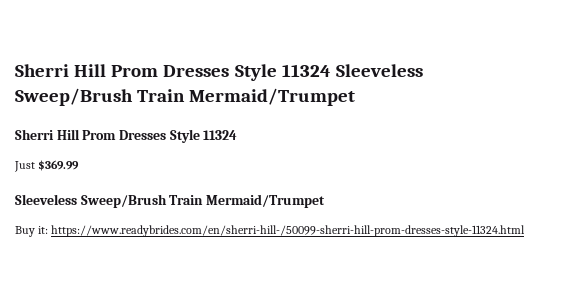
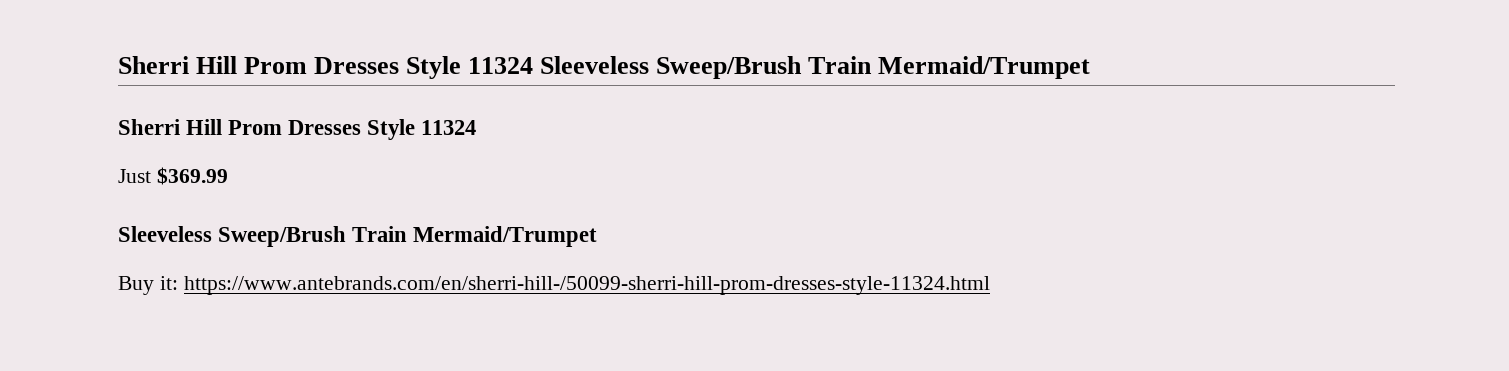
- Buy it: https://www.readybrides.com/en/sherri-hill-/50099-sherri-hill-prom-dresses-style-11324.html
+ Buy it: https://www.antebrands.com/en/sherri-hill-/50099-sherri-hill-prom-dresses-style-11324.html

